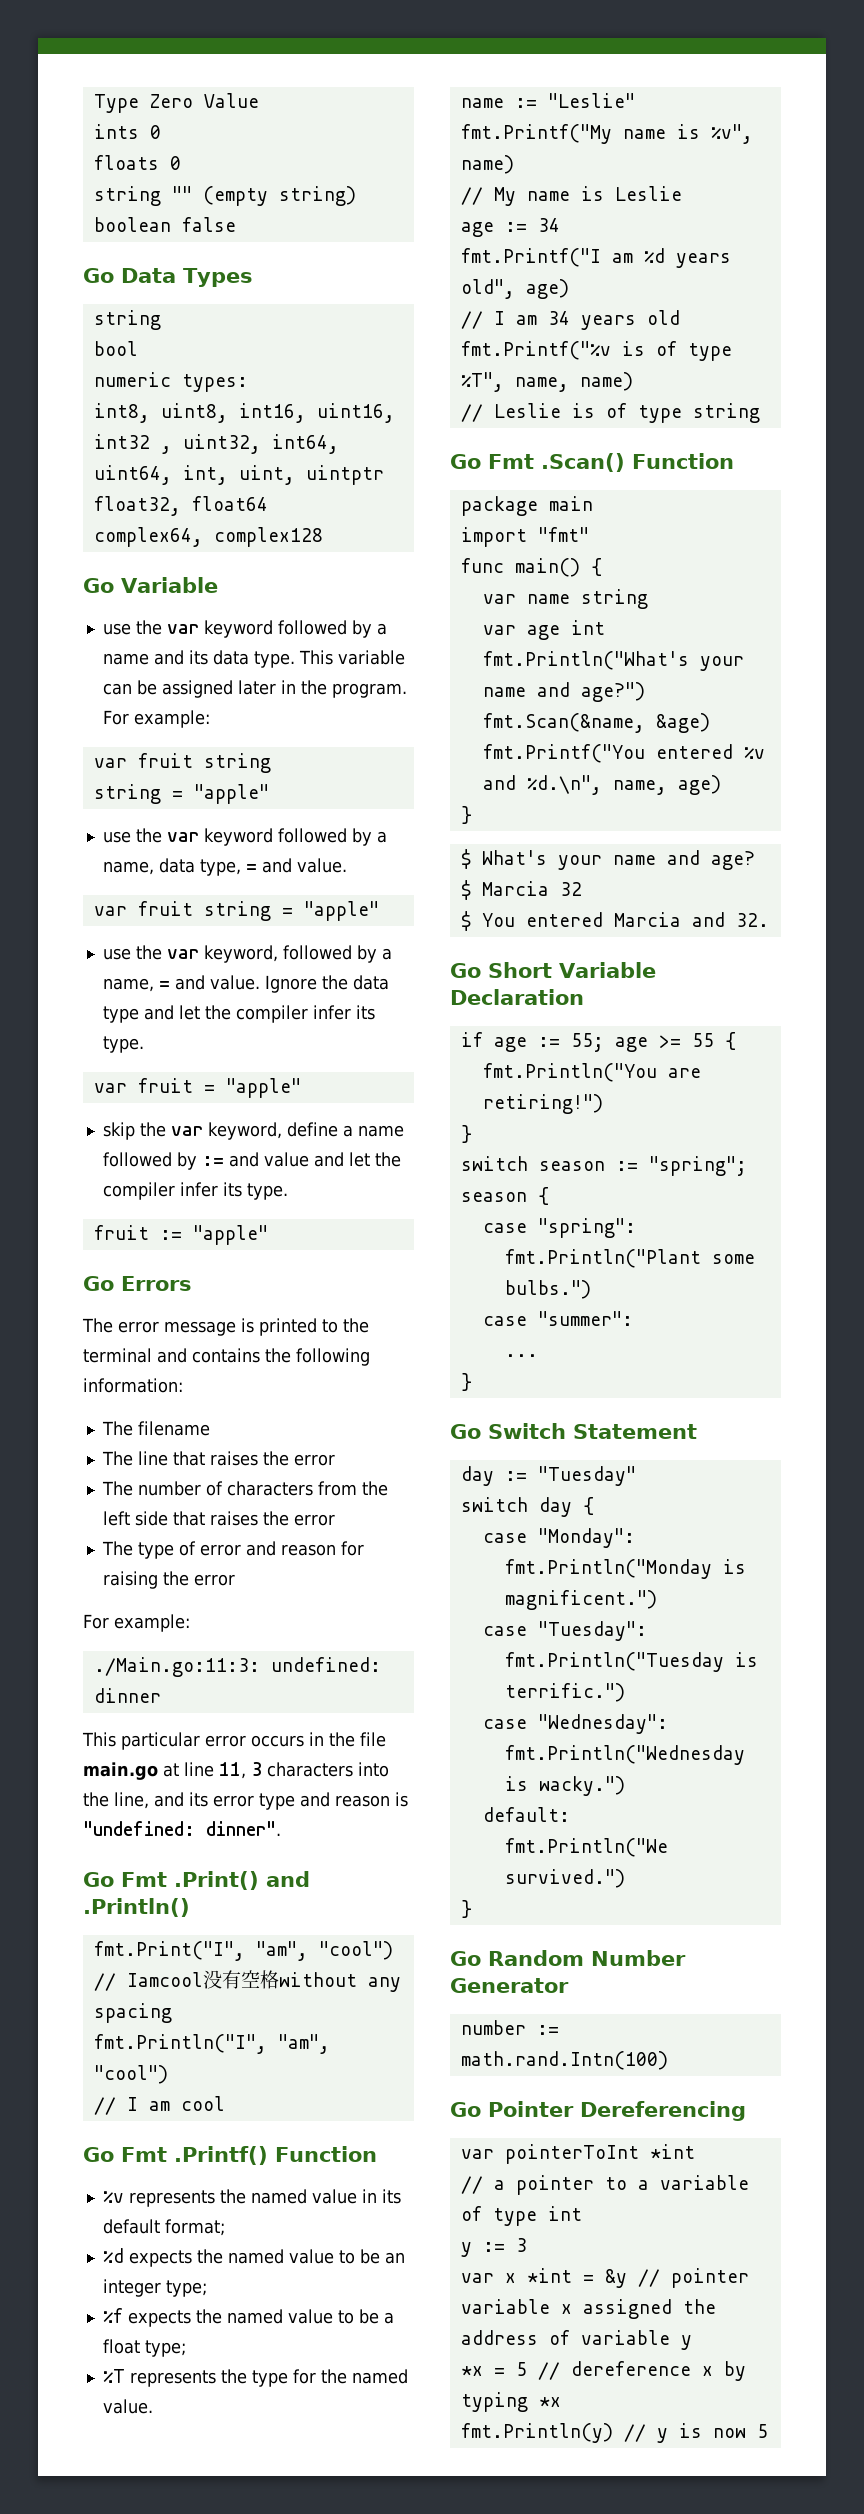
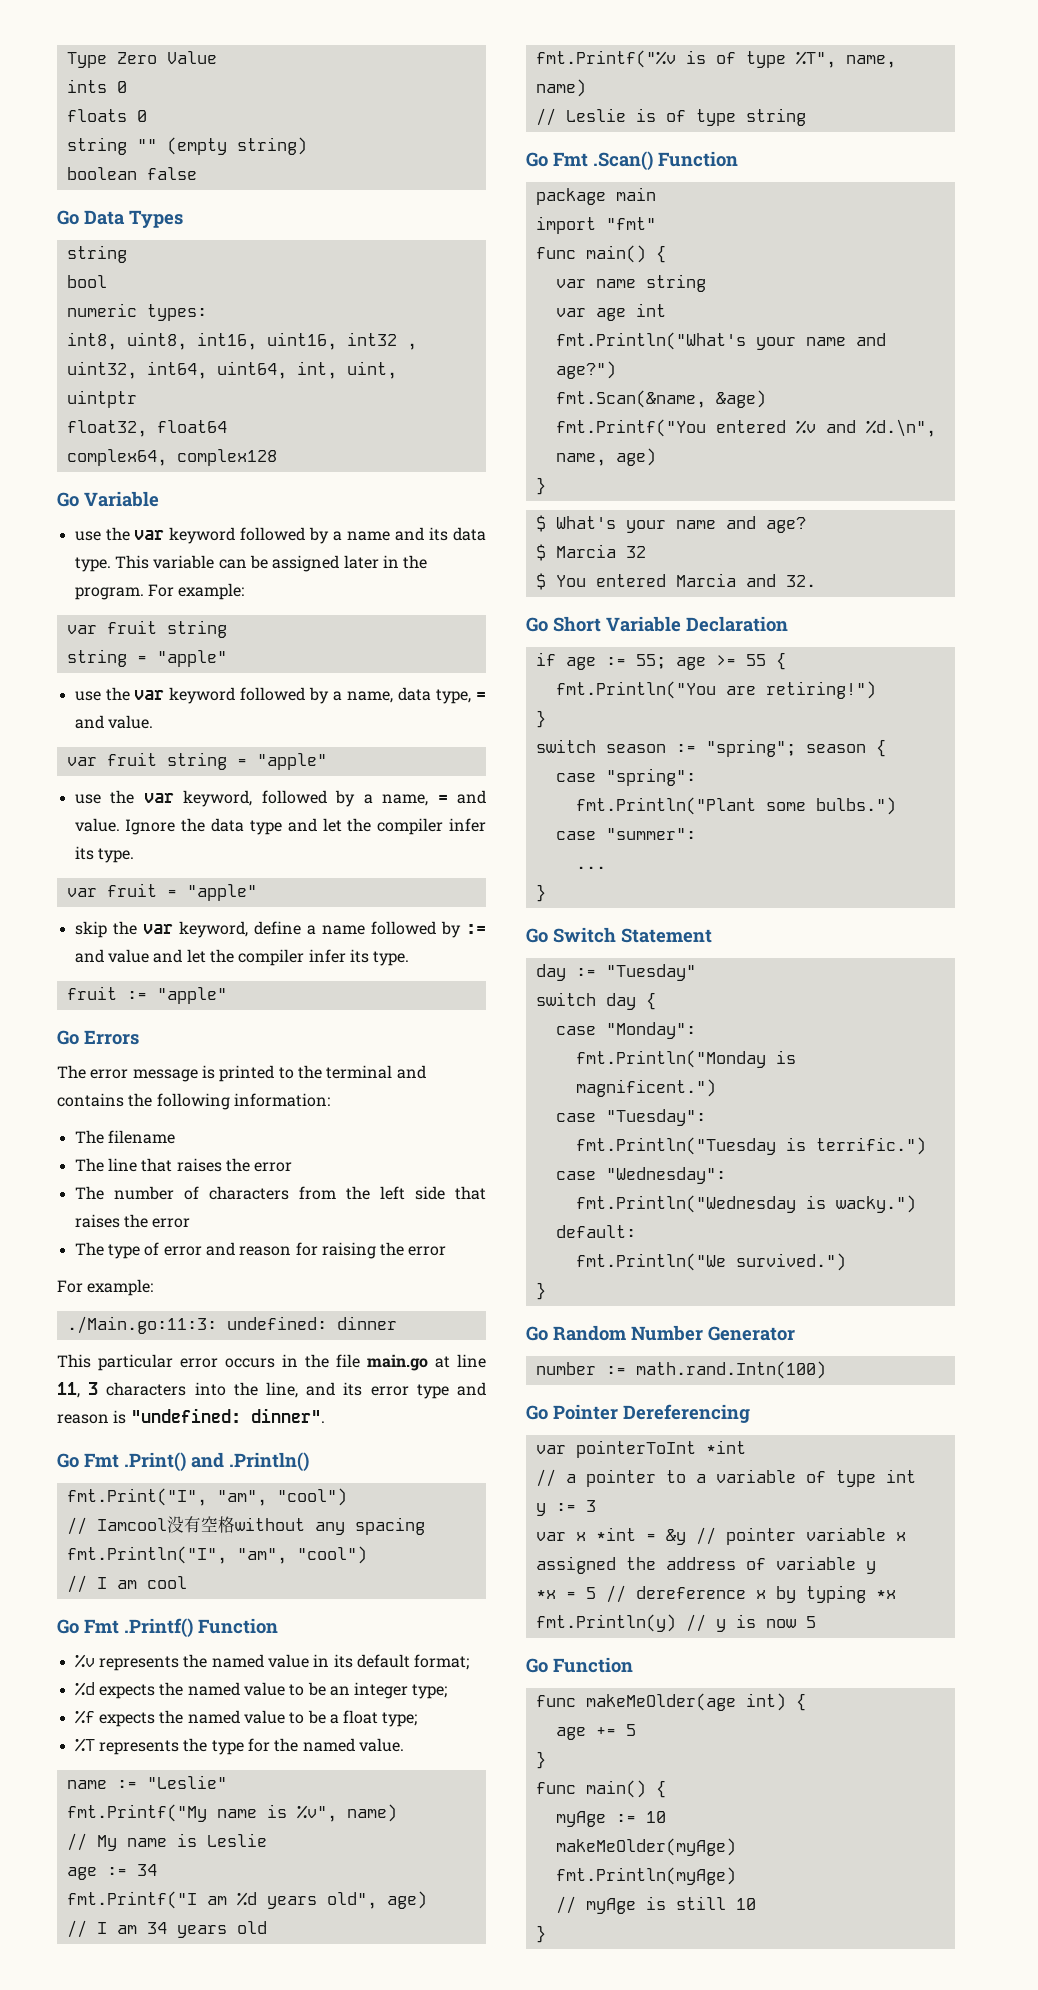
+ Go Function
+ func makeMeOlder(age int) {
+ age += 5
+ }
+ func main() {
+ myAge := 10
+ makeMeOlder(myAge)
+ fmt.Println(myAge)
+ // myAge is still 10
+ }

